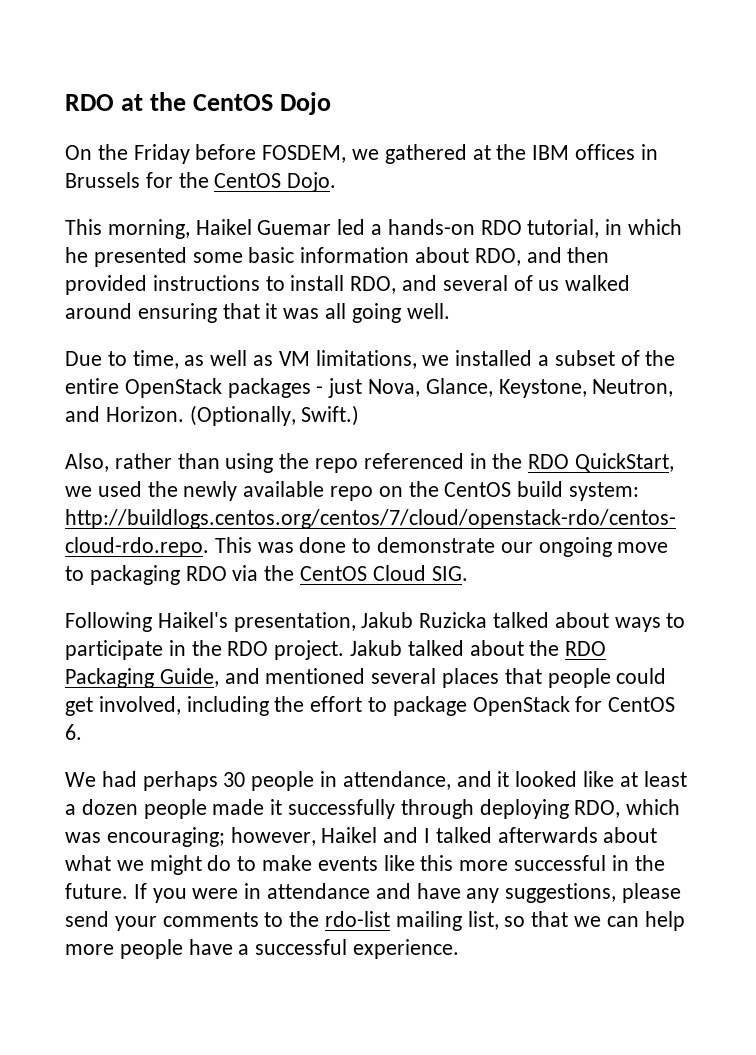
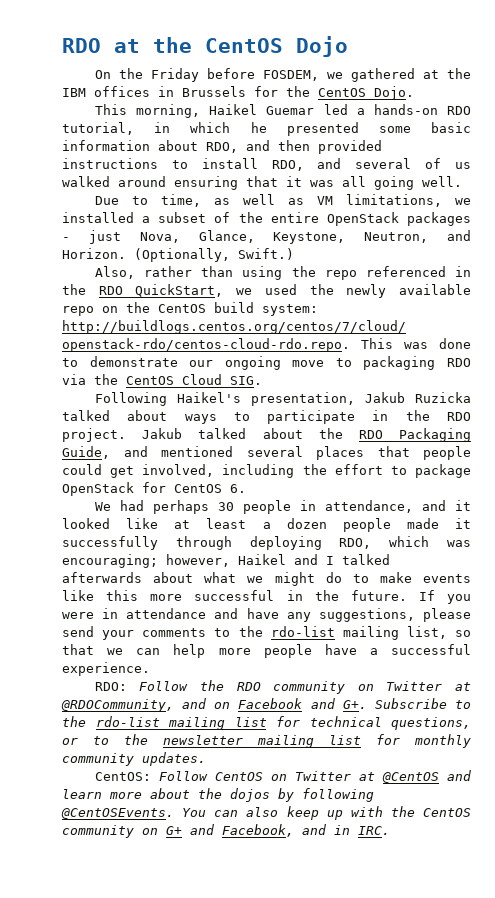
+ RDO: Follow the RDO community on Twitter at @RDOCommunity, and on Facebook and G+. Subscribe to the rdo-list mailing list for technical questions, or to the newsletter mailing list for monthly community updates.
+ CentOS: Follow CentOS on Twitter at @CentOS and learn more about the dojos by following @CentOSEvents. You can also keep up with the CentOS community on G+ and Facebook, and in IRC.

